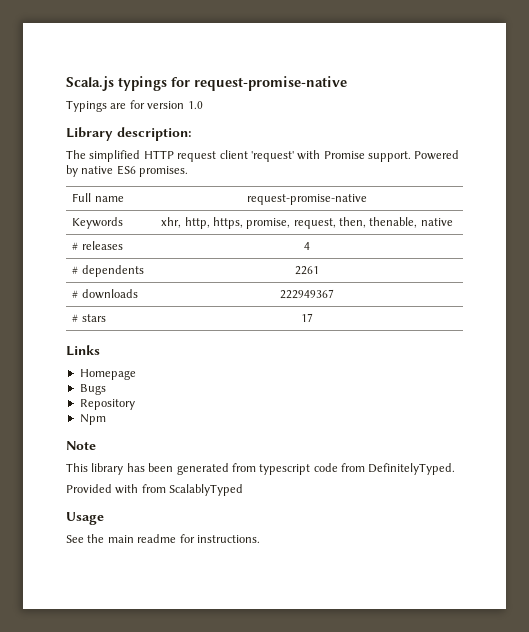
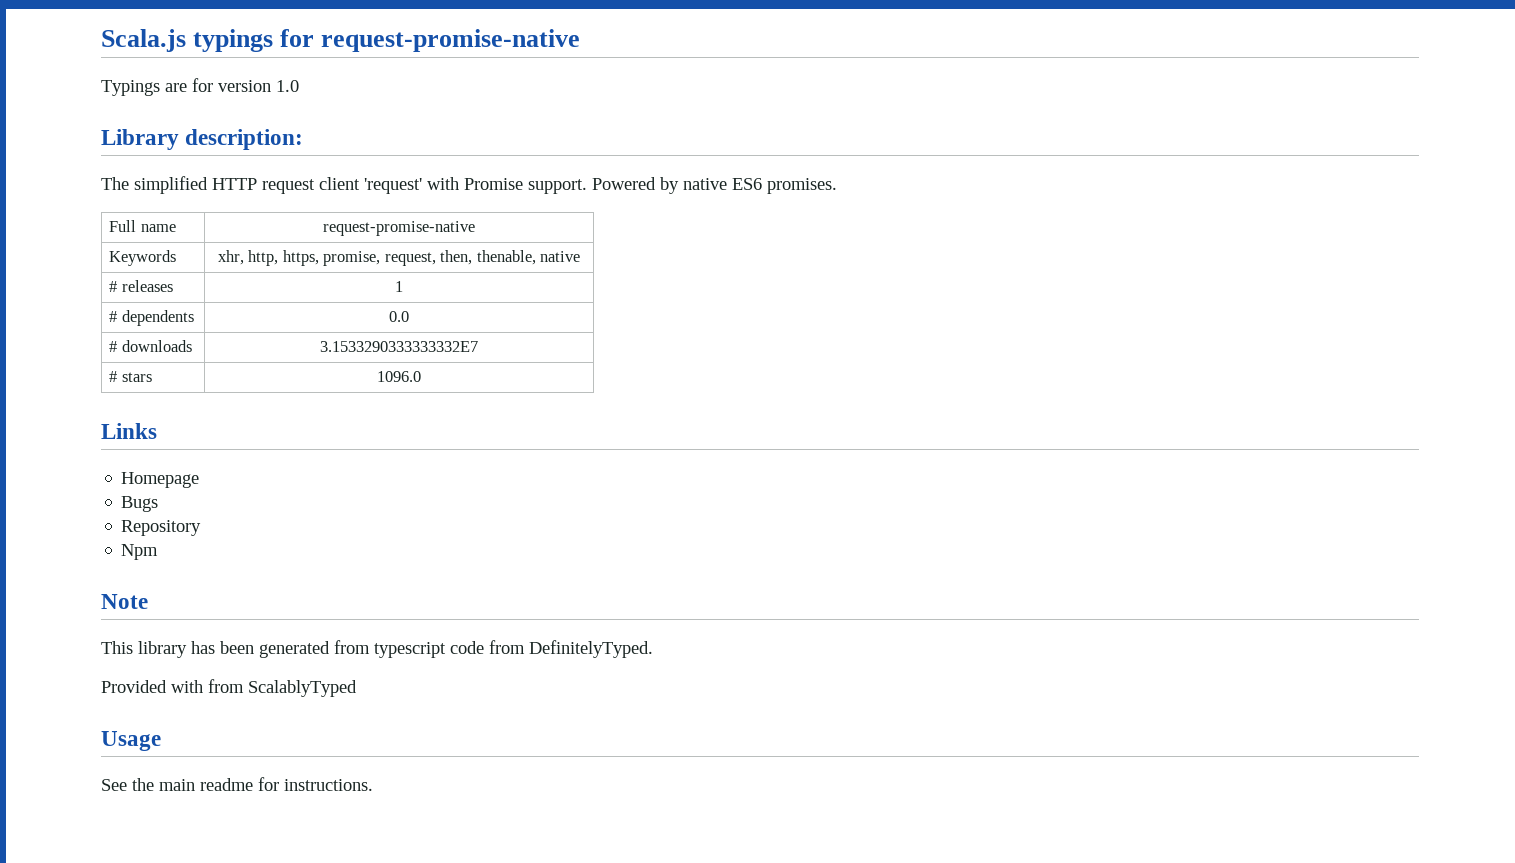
- # releases | 4
+ # releases | 1
- # dependents | 2261
+ # dependents | 0.0
- # downloads | 222949367
+ # downloads | 3.1533290333333332E7
- # stars | 17
+ # stars | 1096.0

